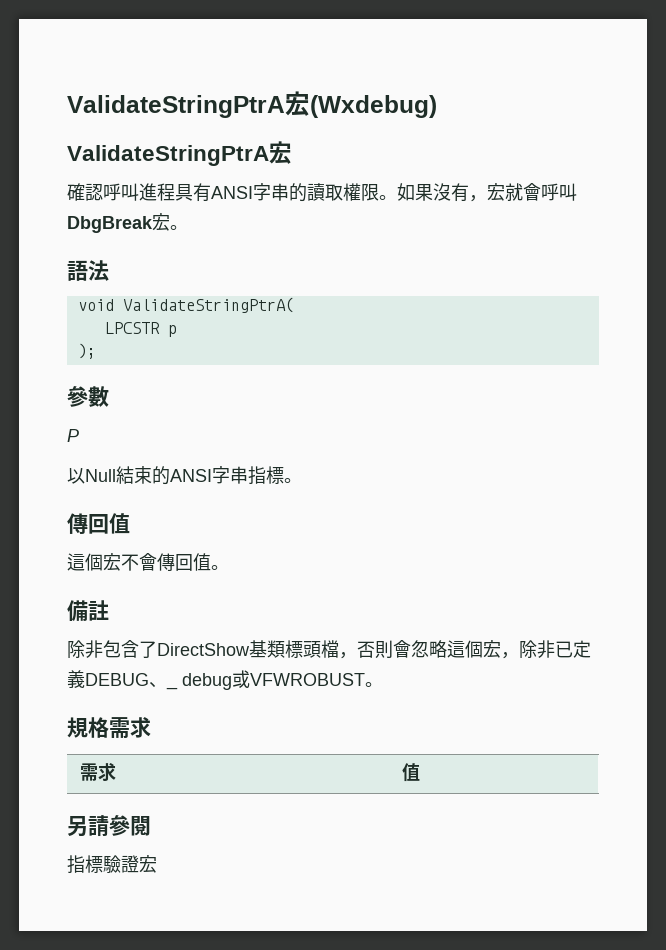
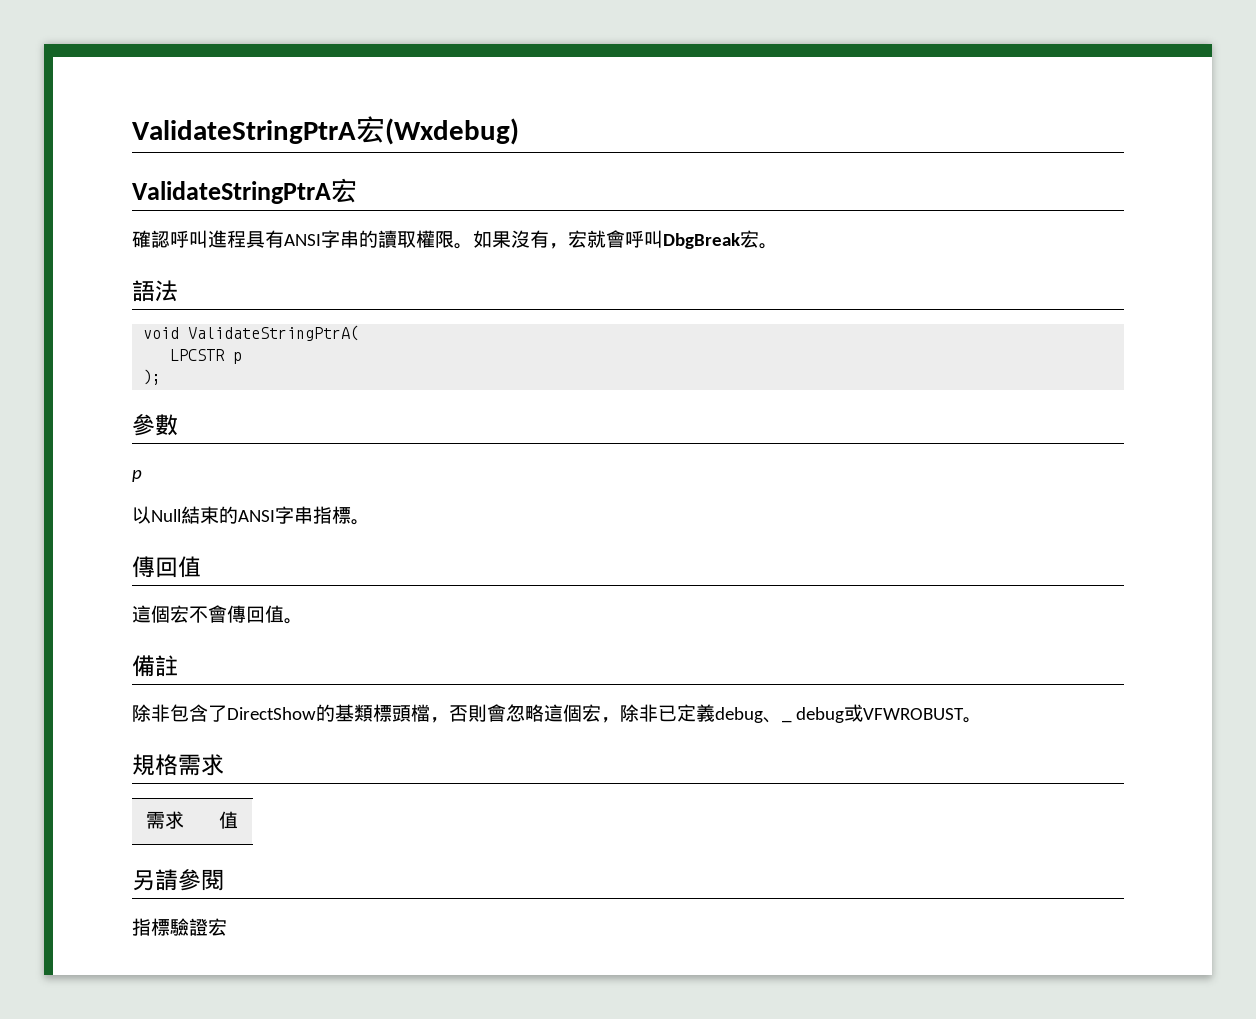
  參數
- P
+ p
- 除非包含了DirectShow基類標頭檔，否則會忽略這個宏，除非已定義DEBUG、_ debug或VFWROBUST。
+ 除非包含了DirectShow的基類標頭檔，否則會忽略這個宏，除非已定義debug、_ debug或VFWROBUST。

